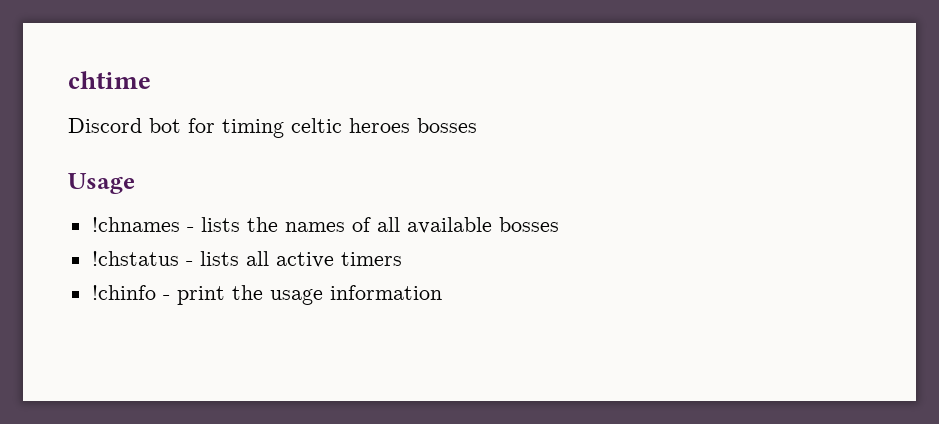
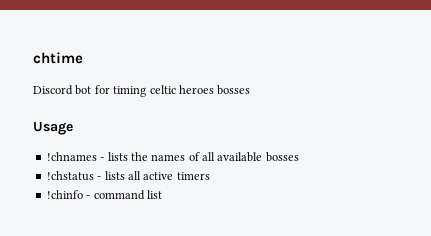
- !chinfo - print the usage information
+ !chinfo - command list

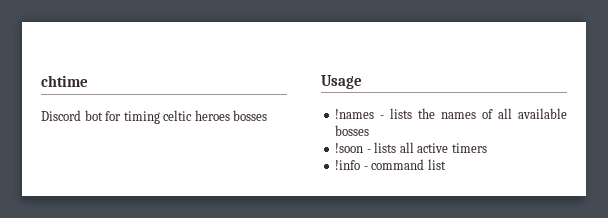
- !chnames - lists the names of all available bosses
+ !names - lists the names of all available bosses
- !chstatus - lists all active timers
+ !soon - lists all active timers
- !chinfo - command list
+ !info - command list

